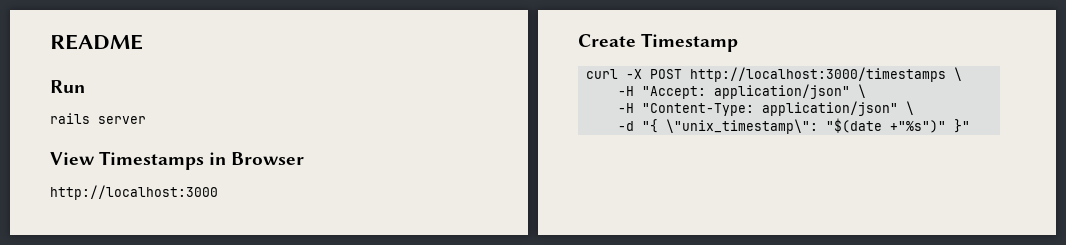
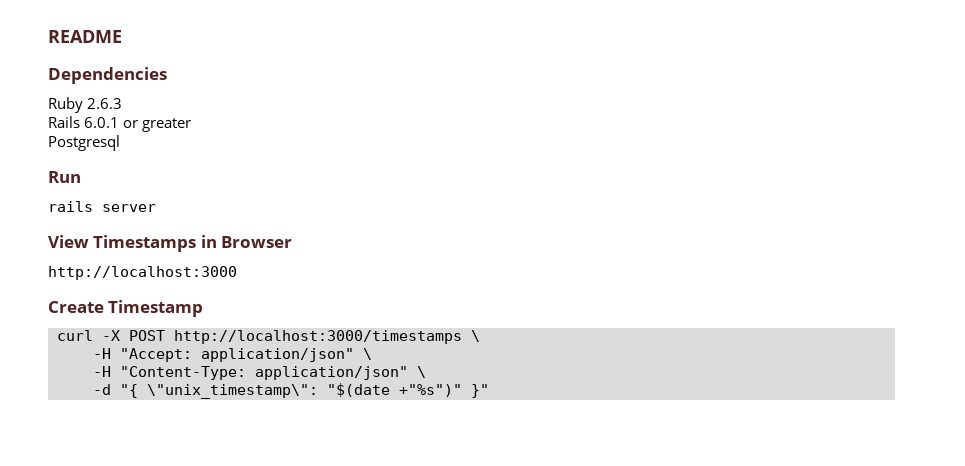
+ Dependencies
+ Ruby 2.6.3
+ Rails 6.0.1 or greater
+ Postgresql

